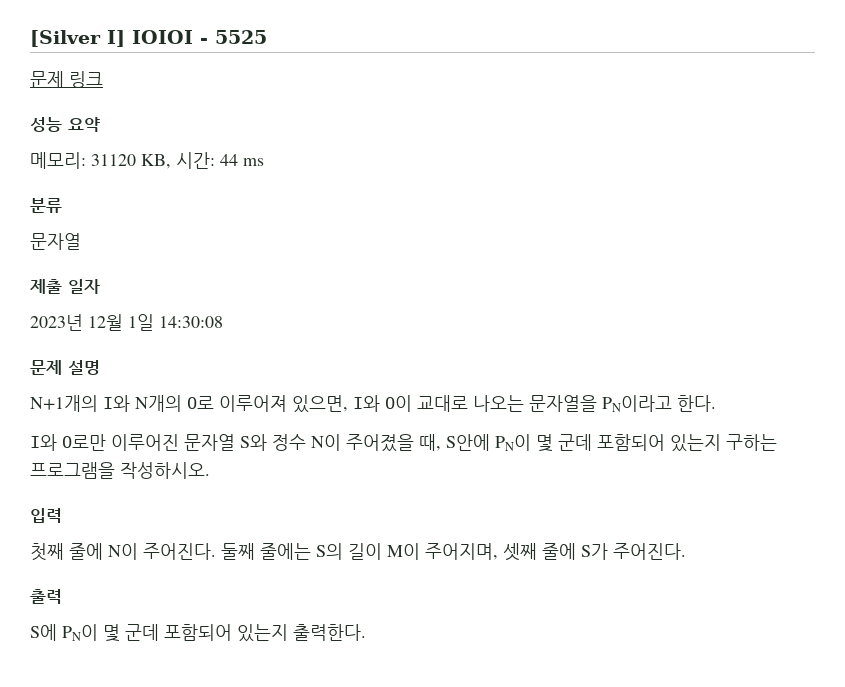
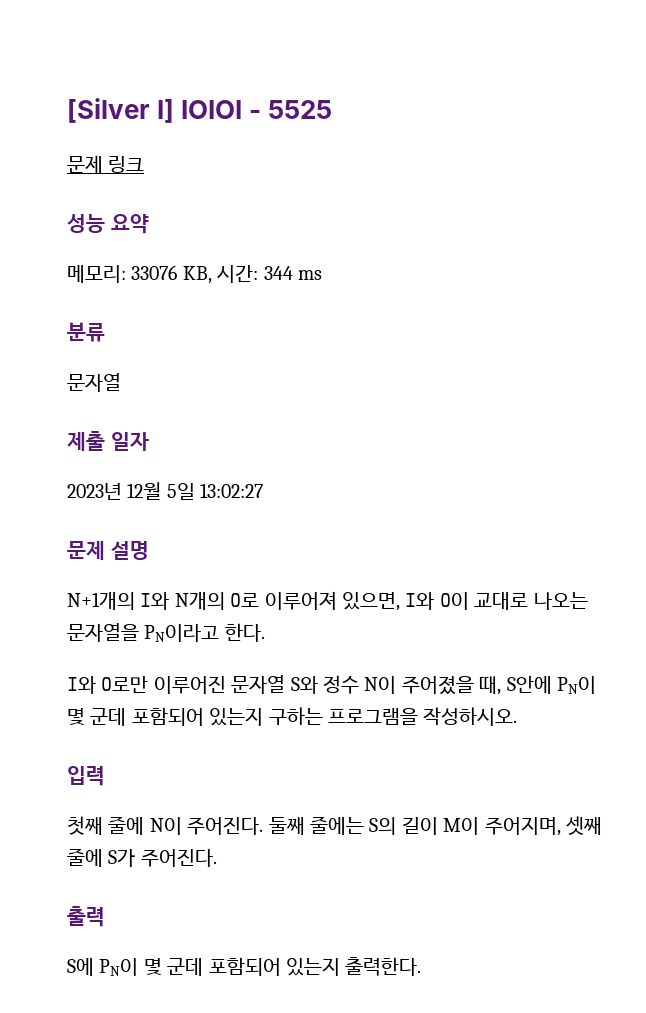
- 메모리: 31120 KB, 시간: 44 ms
+ 메모리: 33076 KB, 시간: 344 ms
- 2023년 12월 1일 14:30:08
+ 2023년 12월 5일 13:02:27

